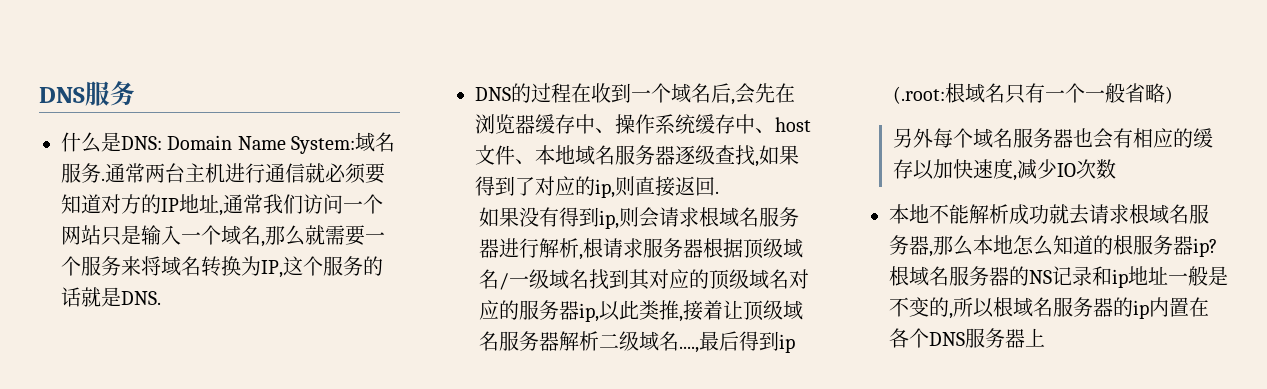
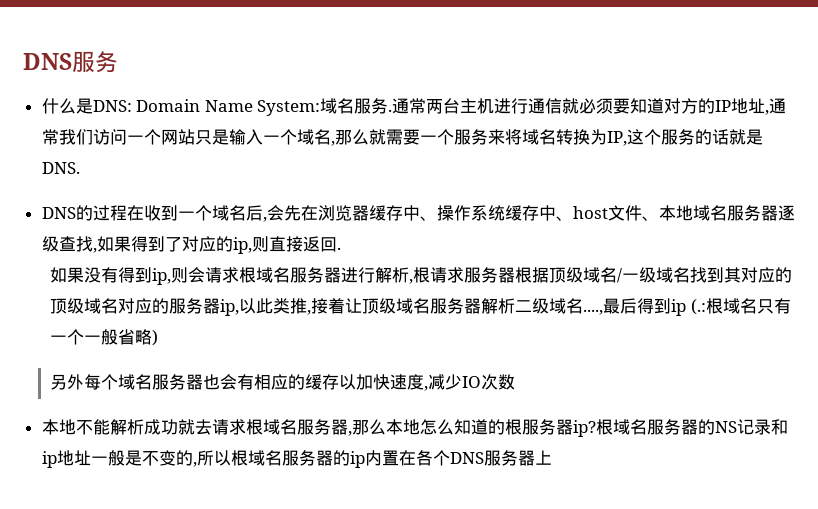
- 如果没有得到ip,则会请求根域名服务器进行解析,根请求服务器根据顶级域名/一级域名找到其对应的顶级域名对应的服务器ip,以此类推,接着让顶级域名服务器解析二级域名....,最后得到ip (.root:根域名只有一个一般省略)
+ 如果没有得到ip,则会请求根域名服务器进行解析,根请求服务器根据顶级域名/一级域名找到其对应的顶级域名对应的服务器ip,以此类推,接着让顶级域名服务器解析二级域名....,最后得到ip (.:根域名只有一个一般省略)

